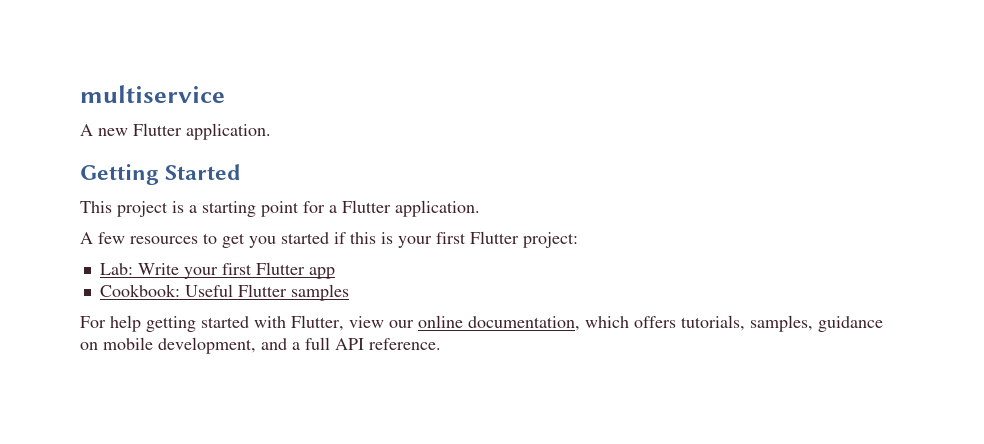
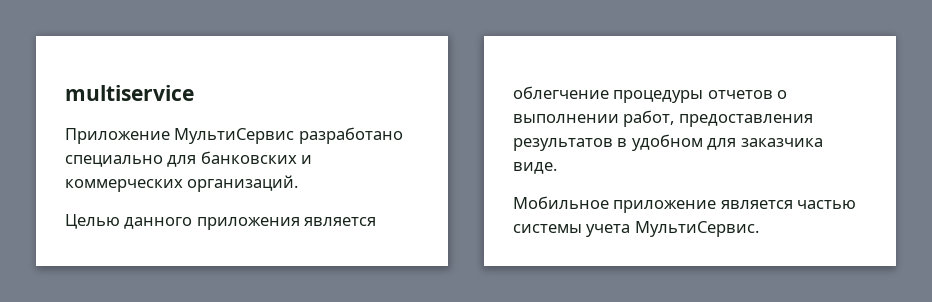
- A new Flutter application.
- Getting Started
- This project is a starting point for a Flutter application.
- A few resources to get you started if this is your first Flutter project:
- Lab: Write your first Flutter app
- Cookbook: Useful Flutter samples
- For help getting started with Flutter, view our online documentation, which offers tutorials, samples, guidance on mobile development, and a full API reference.
+ Приложение МультиСервис разработано специально для банковских и коммерческих организаций.
+ Целью данного приложения является облегчение процедуры отчетов о выполнении работ, предоставления результатов в удобном для заказчика виде.
+ Мобильное приложение является частью системы учета МультиСервис.

